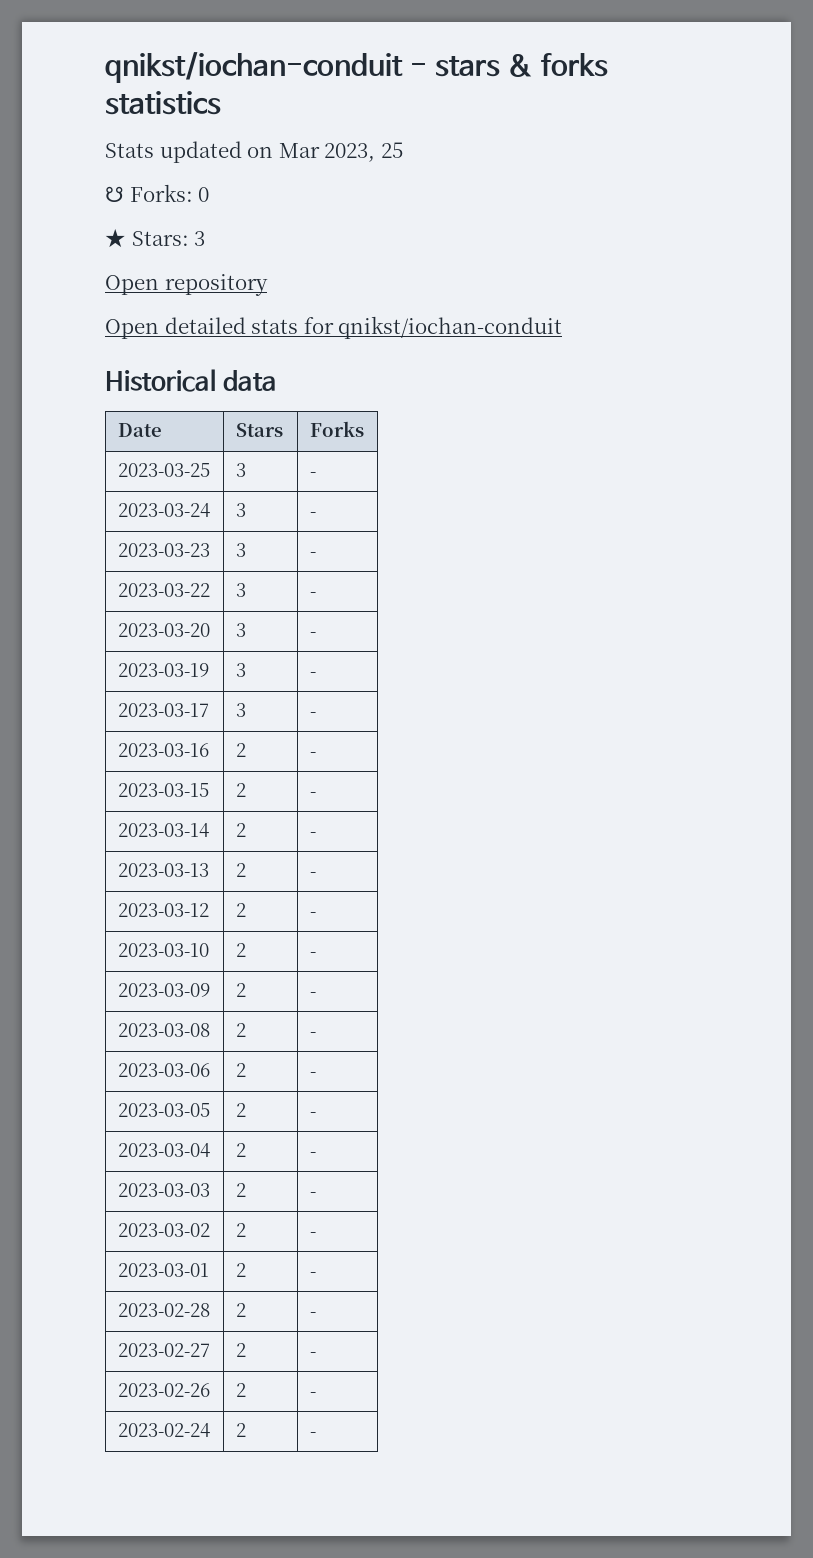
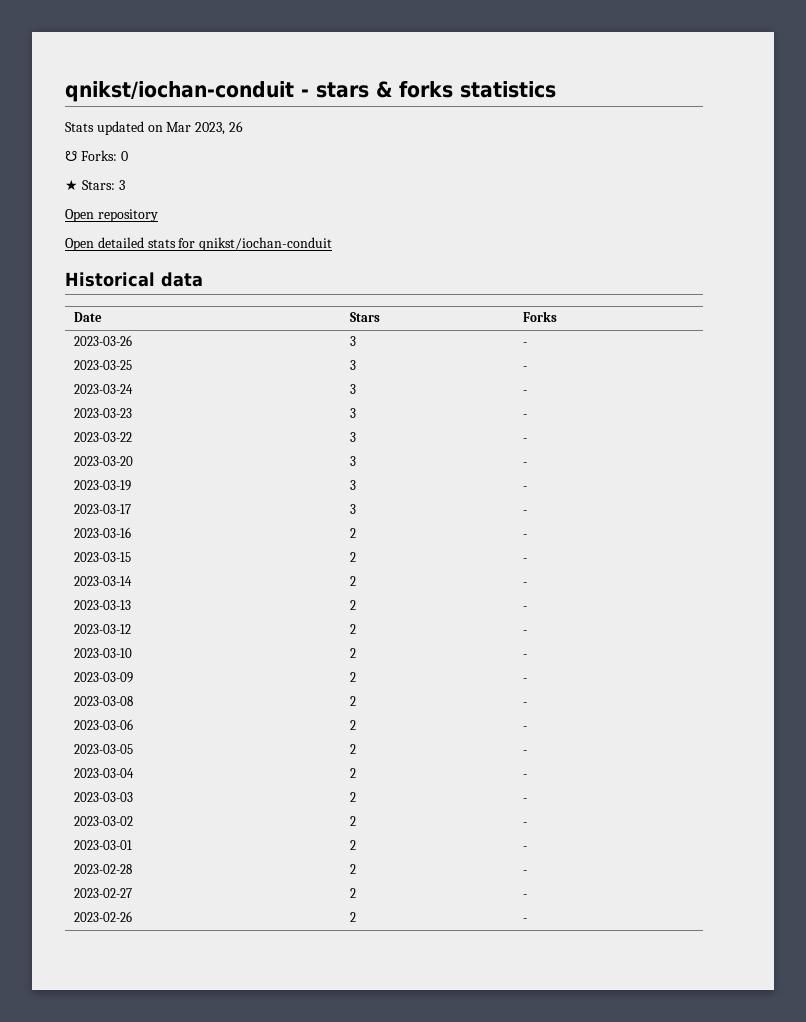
- Stats updated on Mar 2023, 25
+ Stats updated on Mar 2023, 26
+ 2023-03-26 | 3 | -
- 2023-02-24 | 2 | -

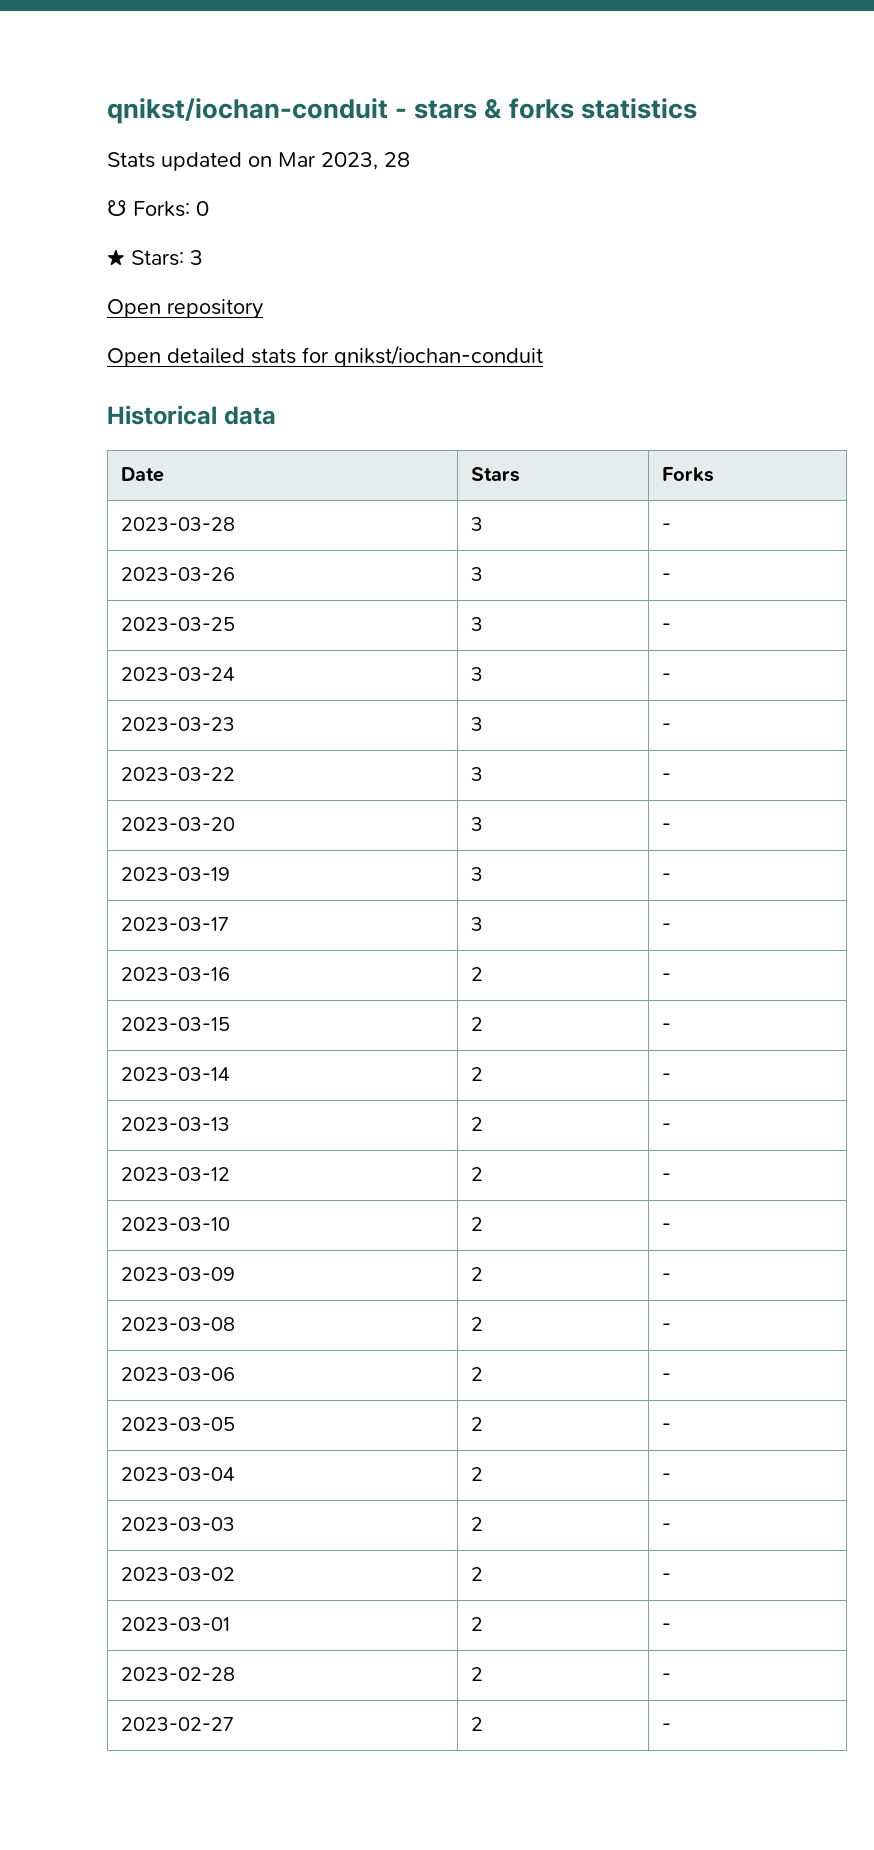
- Stats updated on Mar 2023, 26
+ Stats updated on Mar 2023, 28
+ 2023-03-28 | 3 | -
- 2023-02-26 | 2 | -

